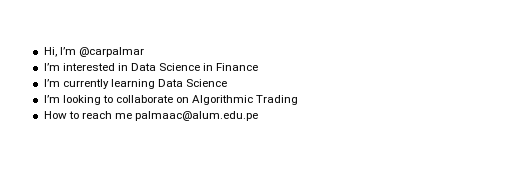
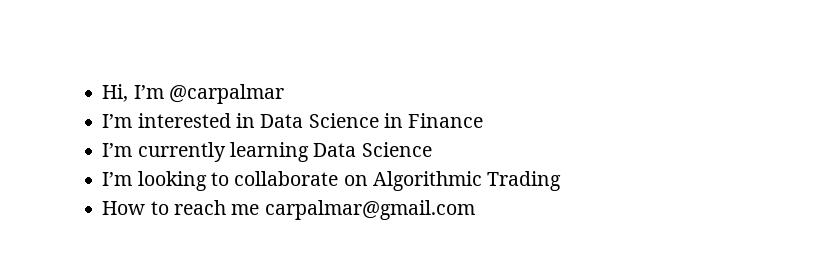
- How to reach me palmaac@alum.edu.pe
+ How to reach me carpalmar@gmail.com

